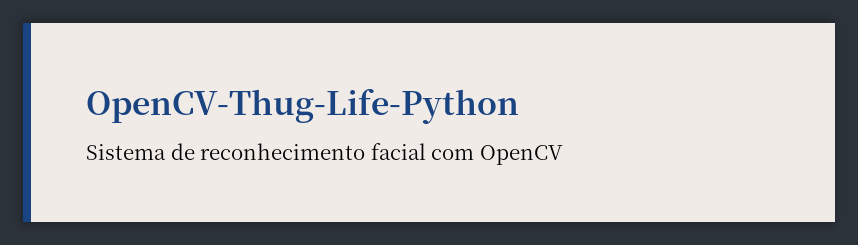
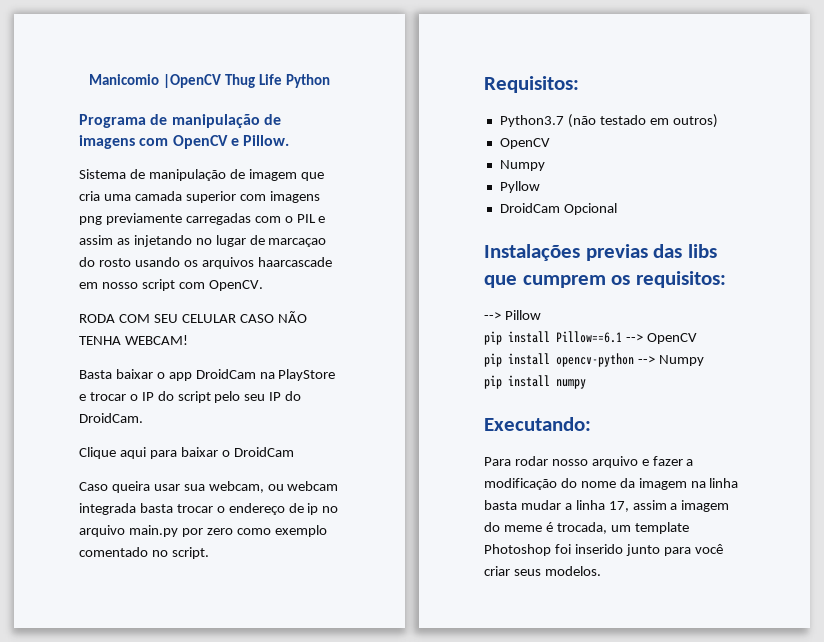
- OpenCV-Thug-Life-Python
- Sistema de reconhecimento facial com OpenCV
+ Manicomio |OpenCV Thug Life Python
+ Programa de manipulação de imagens com OpenCV e Pillow.
+ Sistema de manipulação de imagem que cria uma camada superior com imagens png previamente carregadas com o PIL e assim as injetando no lugar de marcaçao do rosto usando os arquivos haarcascade em nosso script com OpenCV.
+ RODA COM SEU CELULAR CASO NÃO TENHA WEBCAM!
+ Basta baixar o app DroidCam na PlayStore e trocar o IP do script pelo seu IP do DroidCam.
+ Clique aqui para baixar o DroidCam
+ Caso queira usar sua webcam, ou webcam integrada basta trocar o endereço de ip no arquivo main.py por zero como exemplo comentado no script.
+ Requisitos:
+ Python3.7 (não testado em outros)
+ OpenCV
+ Numpy
+ Pyllow
+ DroidCam Opcional
+ Instalações previas das libs que cumprem os requisitos:
+ --> Pillow
+ pip install Pillow==6.1 --> OpenCV
+ pip install opencv-python --> Numpy
+ pip install numpy
+ Executando:
+ Para rodar nosso arquivo e fazer a modificação do nome da imagem na linha basta mudar a linha 17, assim a imagem do meme é trocada, um template Photoshop foi inserido junto para você criar seus modelos.

